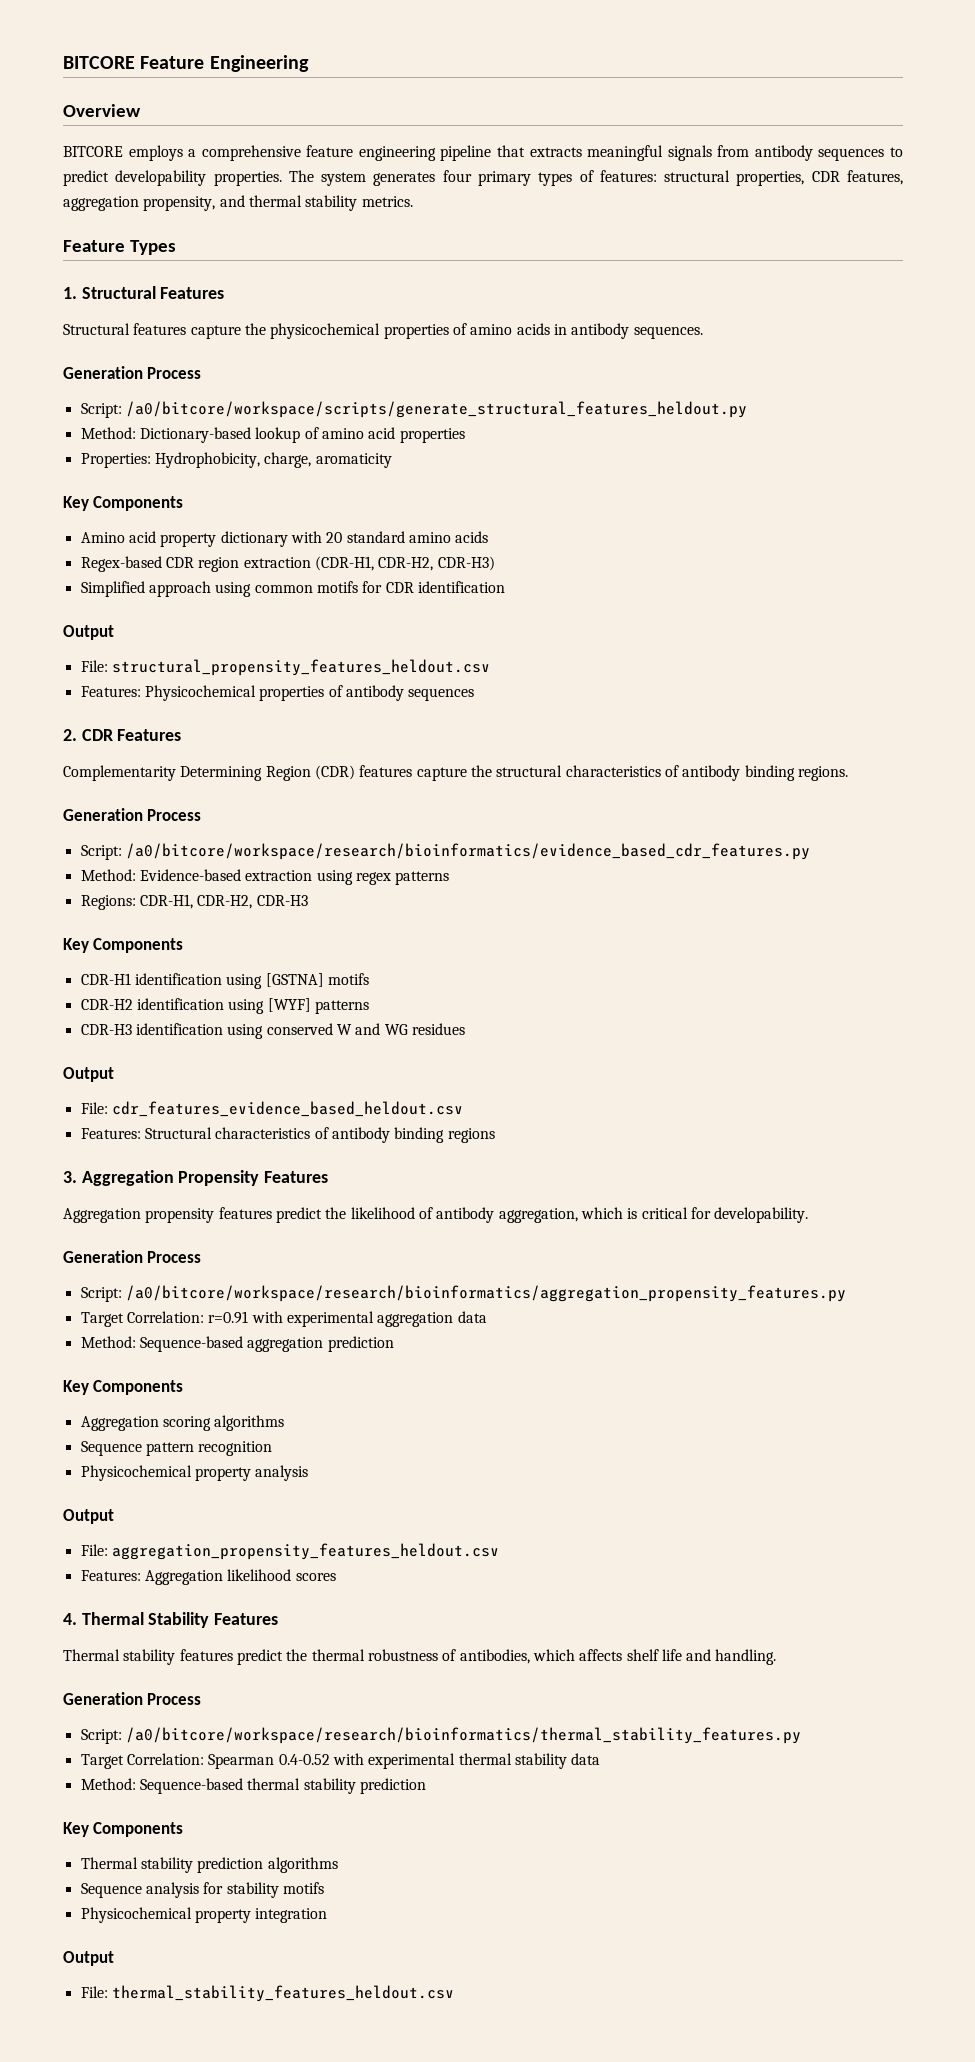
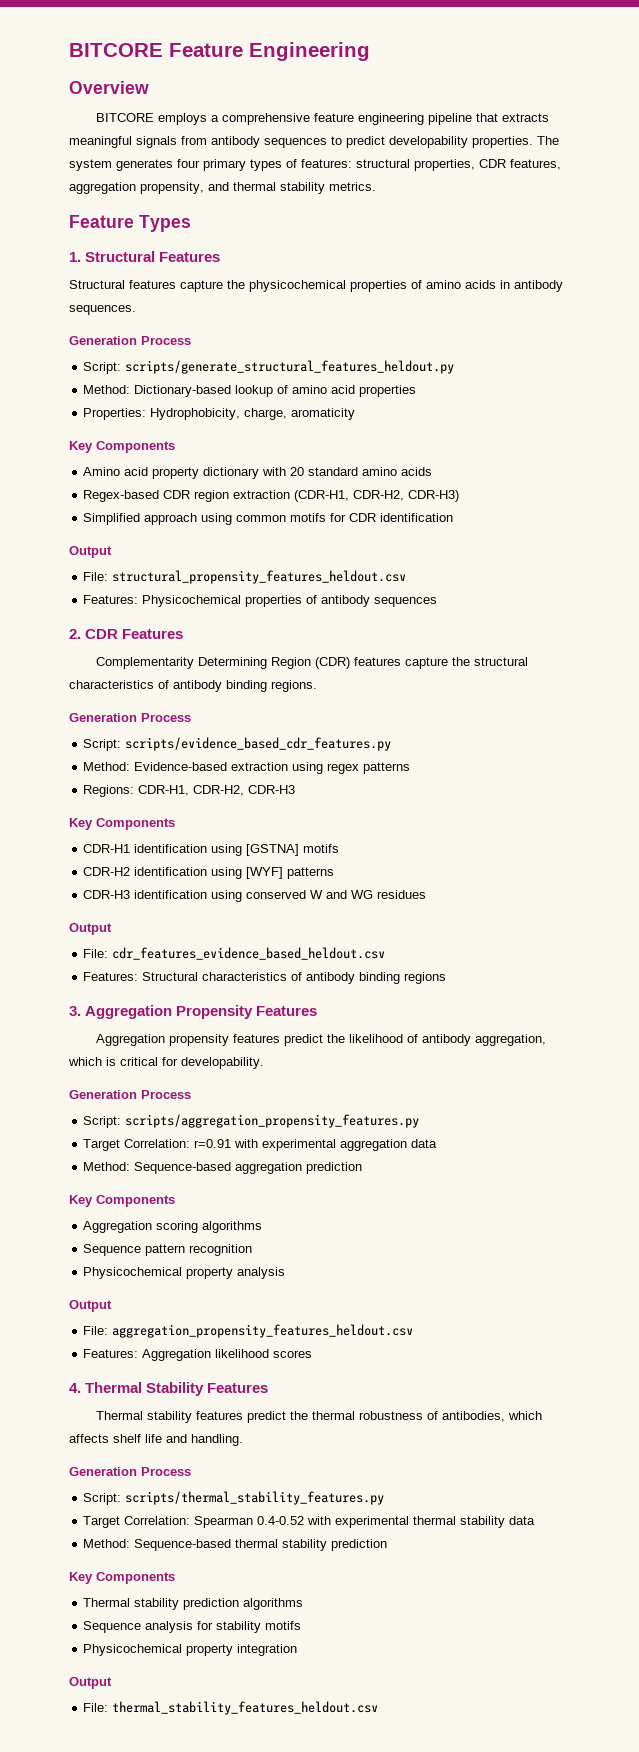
- Script: /a0/bitcore/workspace/scripts/generate_structural_features_heldout.py
+ Script: scripts/generate_structural_features_heldout.py
- Script: /a0/bitcore/workspace/research/bioinformatics/evidence_based_cdr_features.py
+ Script: scripts/evidence_based_cdr_features.py
- Script: /a0/bitcore/workspace/research/bioinformatics/aggregation_propensity_features.py
+ Script: scripts/aggregation_propensity_features.py
- Script: /a0/bitcore/workspace/research/bioinformatics/thermal_stability_features.py
+ Script: scripts/thermal_stability_features.py

